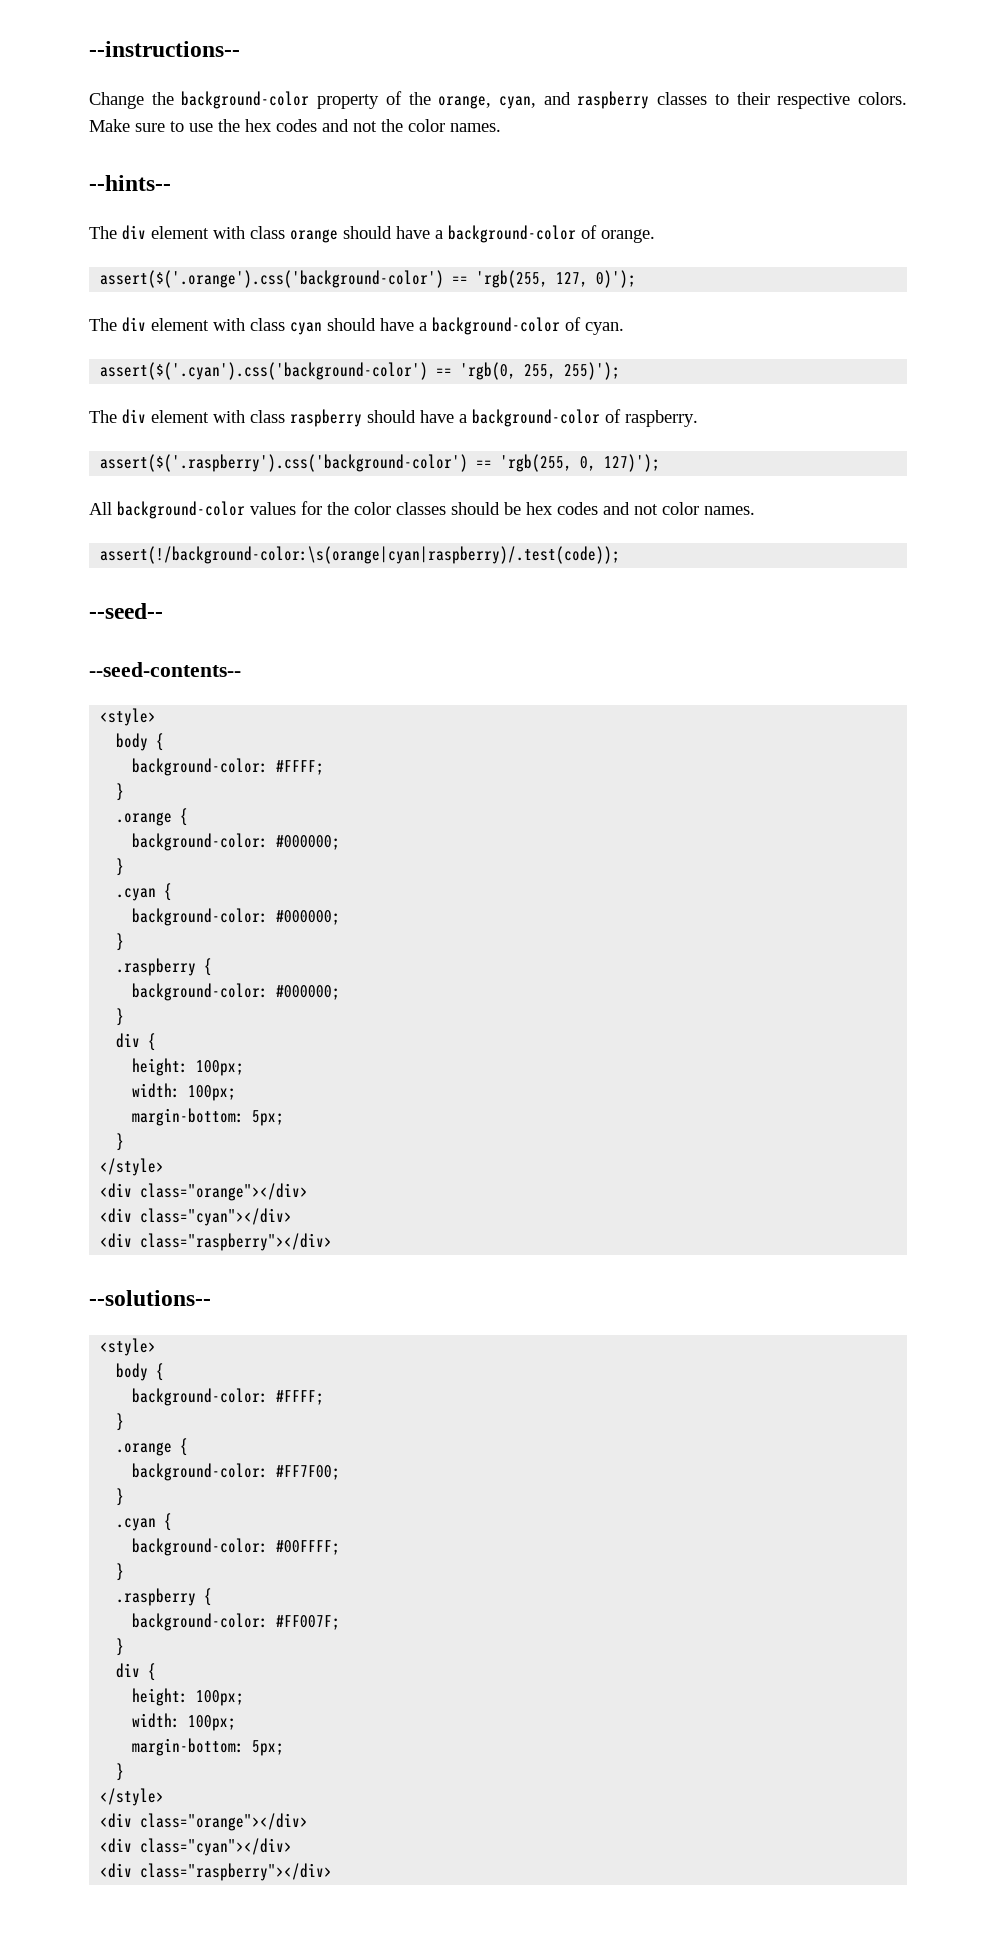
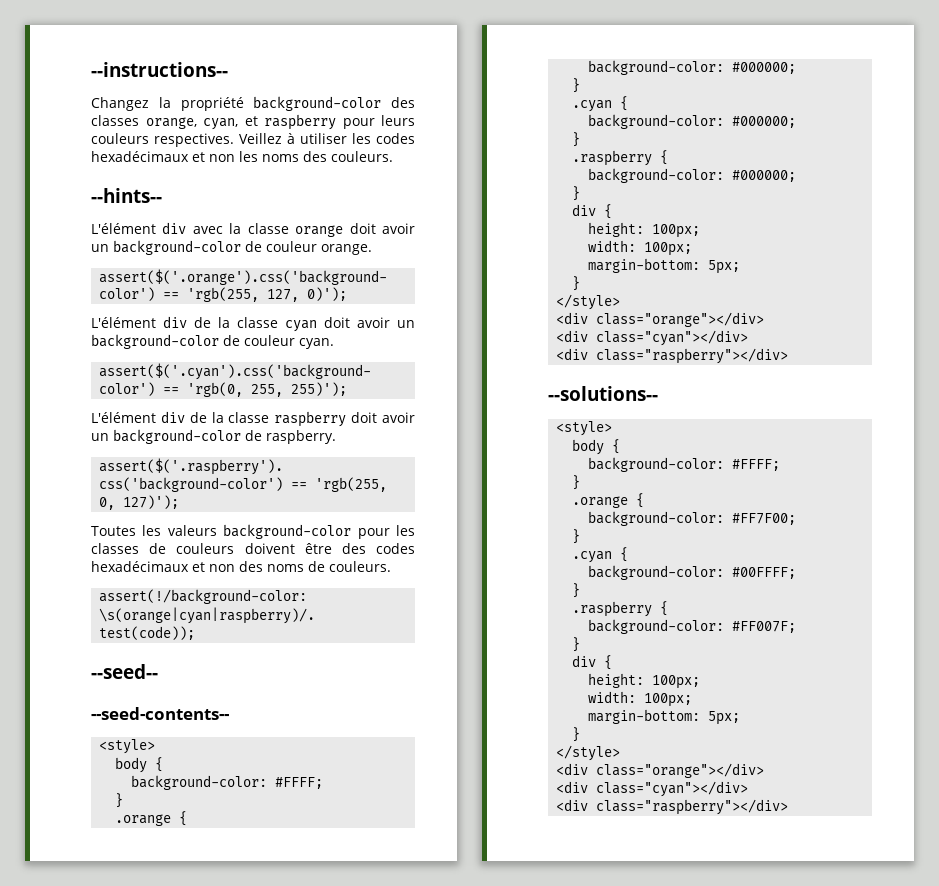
- Change the background-color property of the orange, cyan, and raspberry classes to their respective colors. Make sure to use the hex codes and not the color names.
+ Changez la propriété background-color des classes orange, cyan, et raspberry pour leurs couleurs respectives. Veillez à utiliser les codes hexadécimaux et non les noms des couleurs.
  --hints--
- The div element with class orange should have a background-color of orange.
+ L'élément div avec la classe orange doit avoir un background-color de couleur orange.
- The div element with class cyan should have a background-color of cyan.
+ L'élément div de la classe cyan doit avoir un background-color de couleur cyan.
- The div element with class raspberry should have a background-color of raspberry.
+ L'élément div de la classe raspberry doit avoir un background-color de raspberry.
- All background-color values for the color classes should be hex codes and not color names.
+ Toutes les valeurs background-color pour les classes de couleurs doivent être des codes hexadécimaux et non des noms de couleurs.

